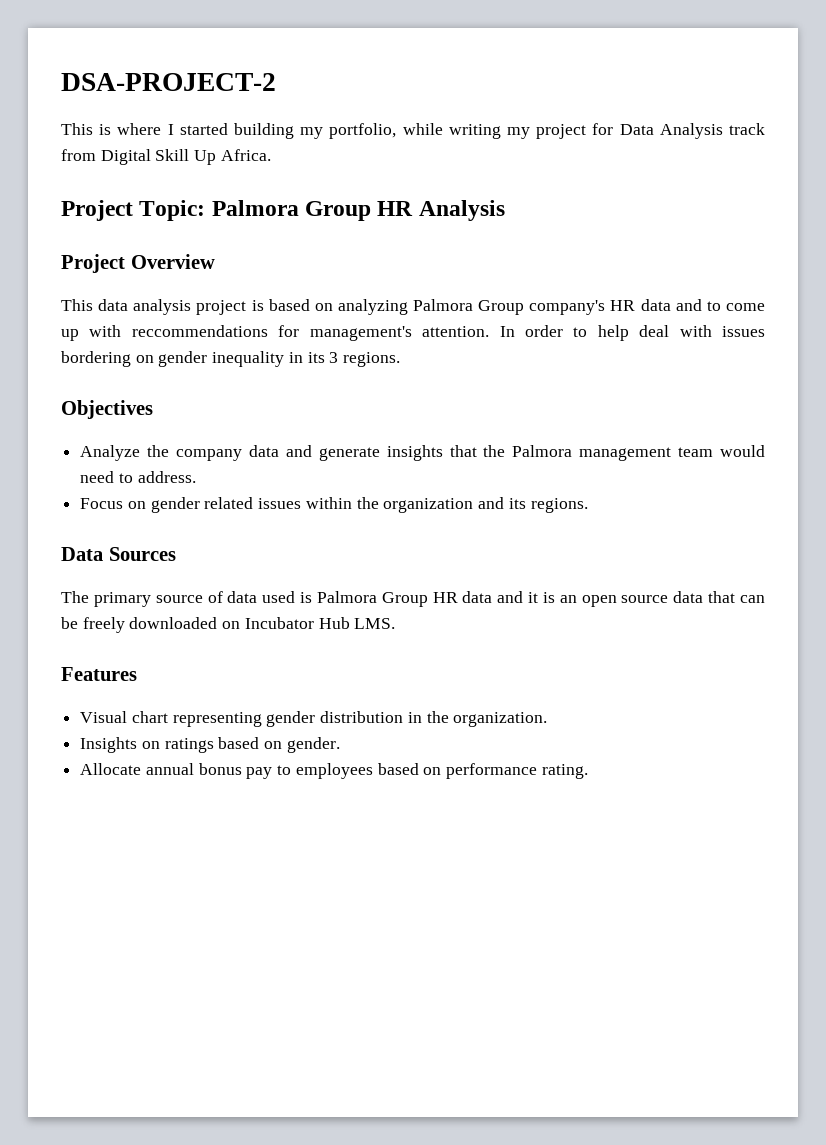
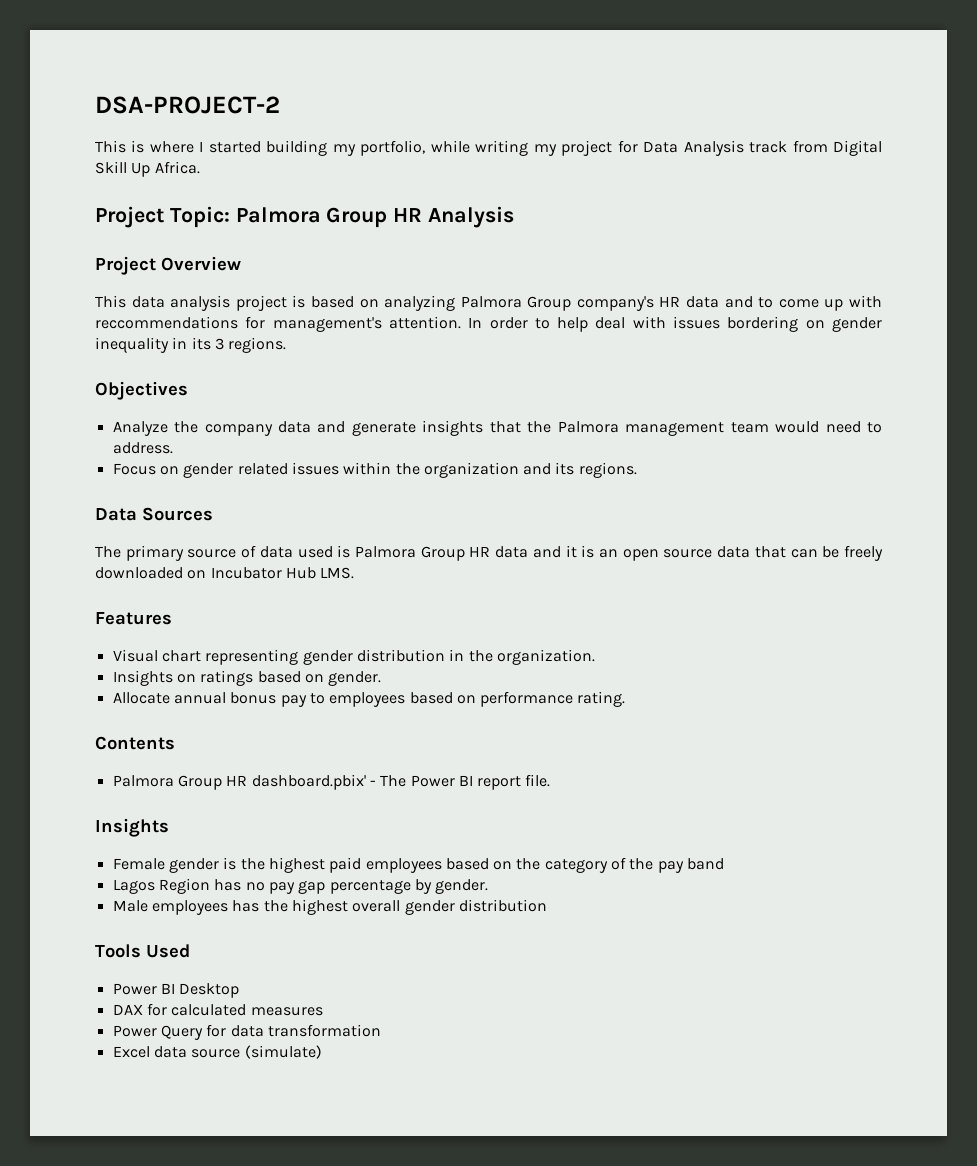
+ Contents
+ Palmora Group HR dashboard.pbix' - The Power BI report file.
+ Insights
+ Female gender is the highest paid employees based on the category of the pay band
+ Lagos Region has no pay gap percentage by gender.
+ Male employees has the highest overall gender distribution
+ Tools Used
+ Power BI Desktop
+ DAX for calculated measures
+ Power Query for data transformation
+ Excel data source (simulate)

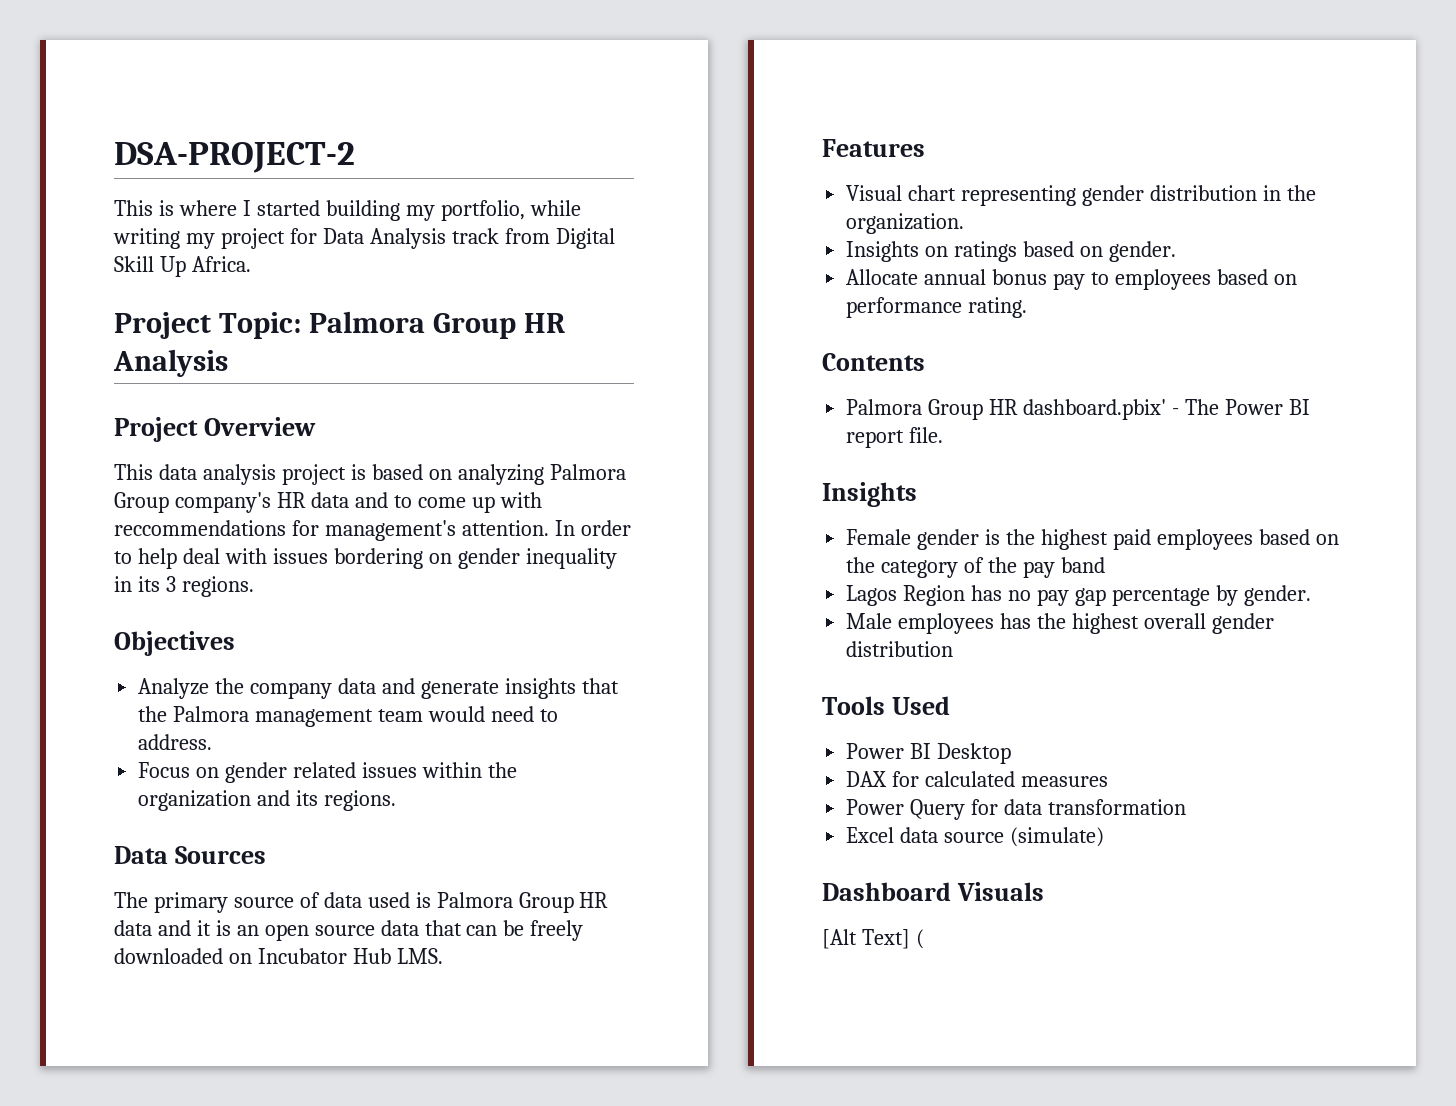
+ Dashboard Visuals
+ [Alt Text] (

